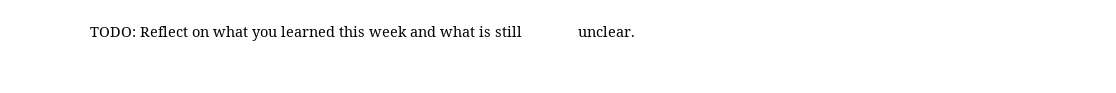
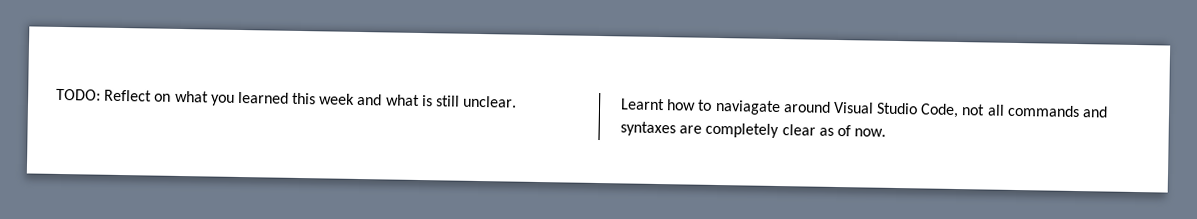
+ Learnt how to naviagate around Visual Studio Code, not all commands and syntaxes are completely clear as of now.

